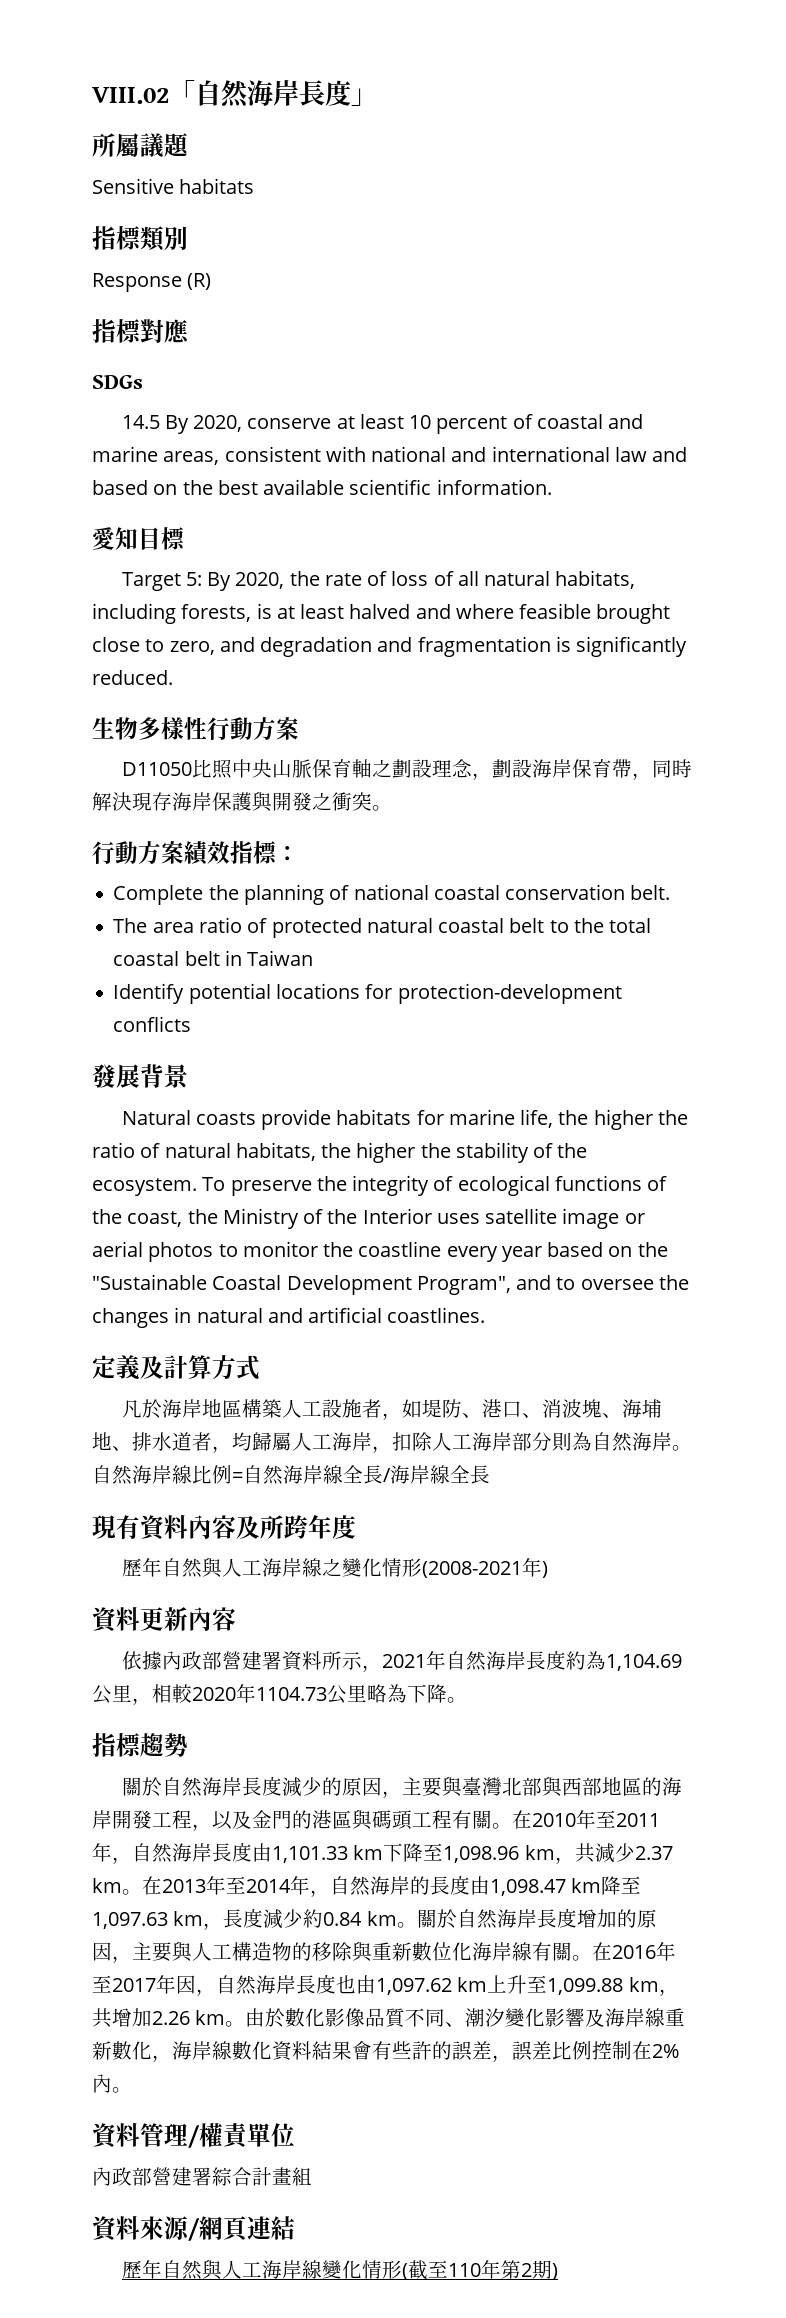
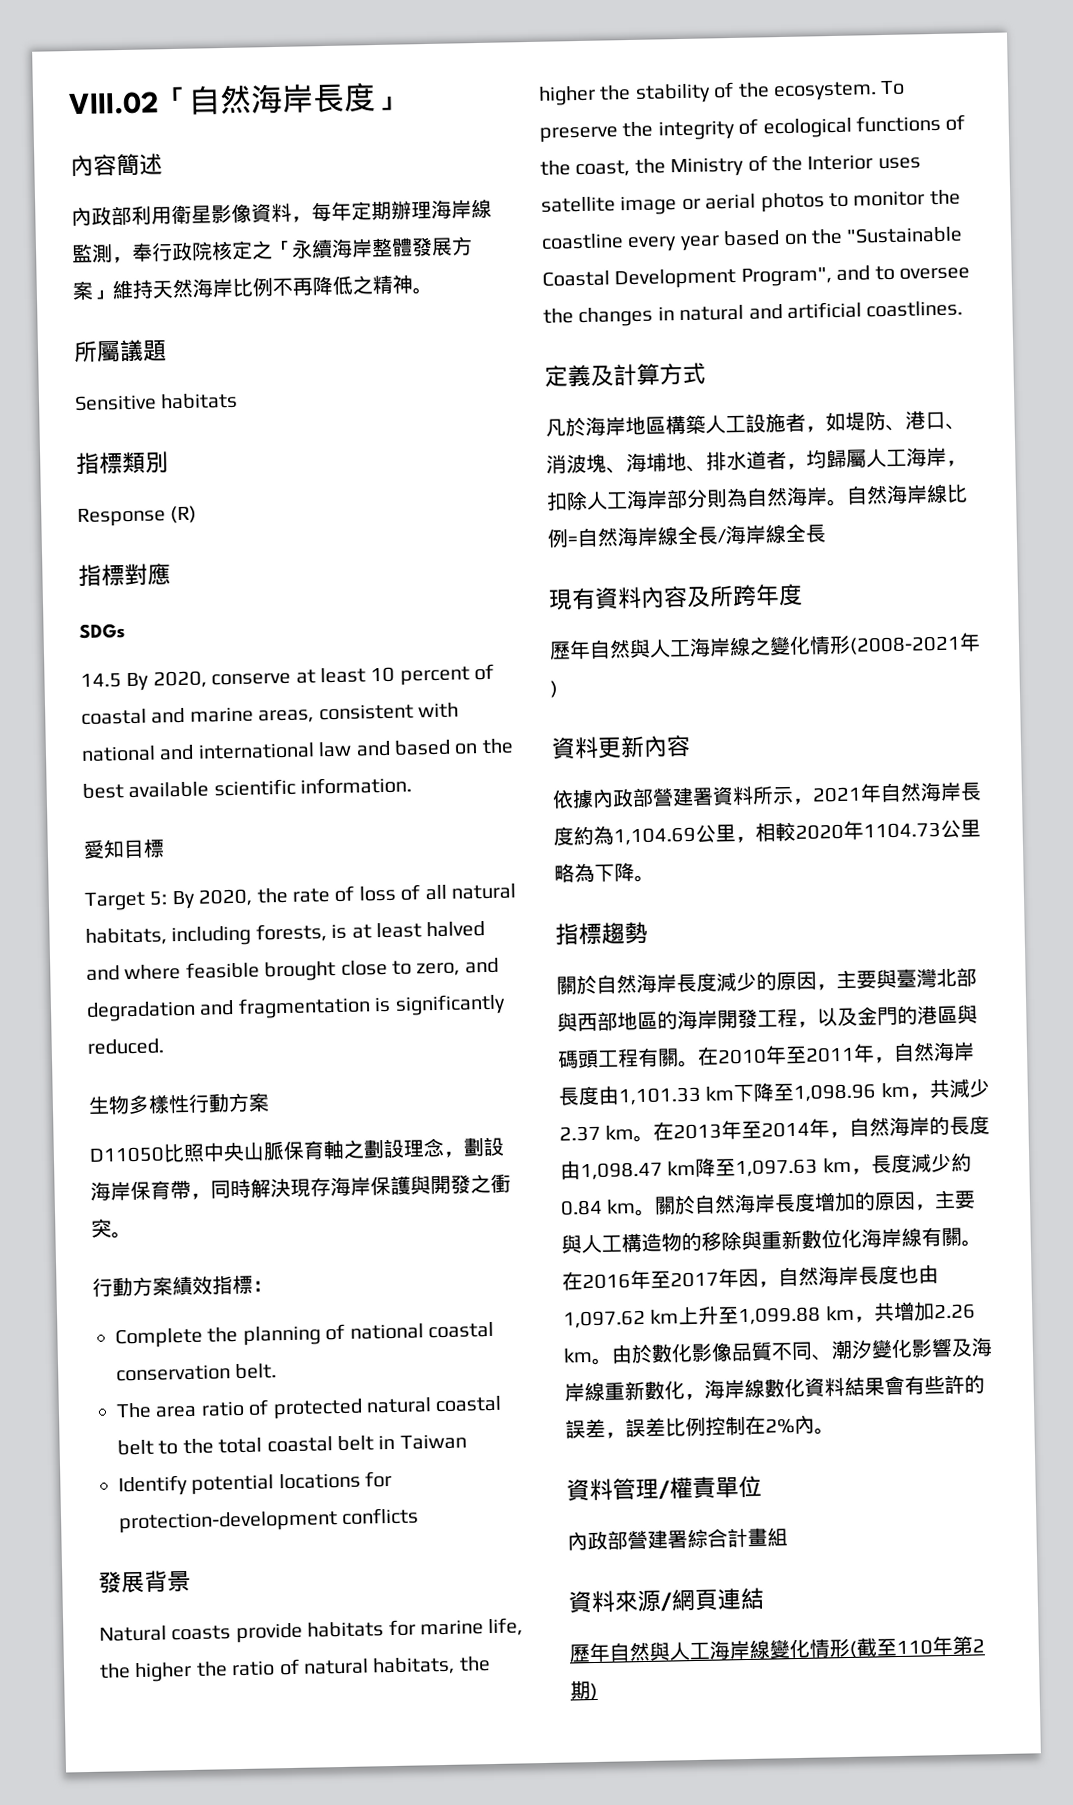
+ 內容簡述
+ 內政部利用衛星影像資料，每年定期辦理海岸線監測，奉行政院核定之「永續海岸整體發展方案」維持天然海岸比例不再降低之精神。

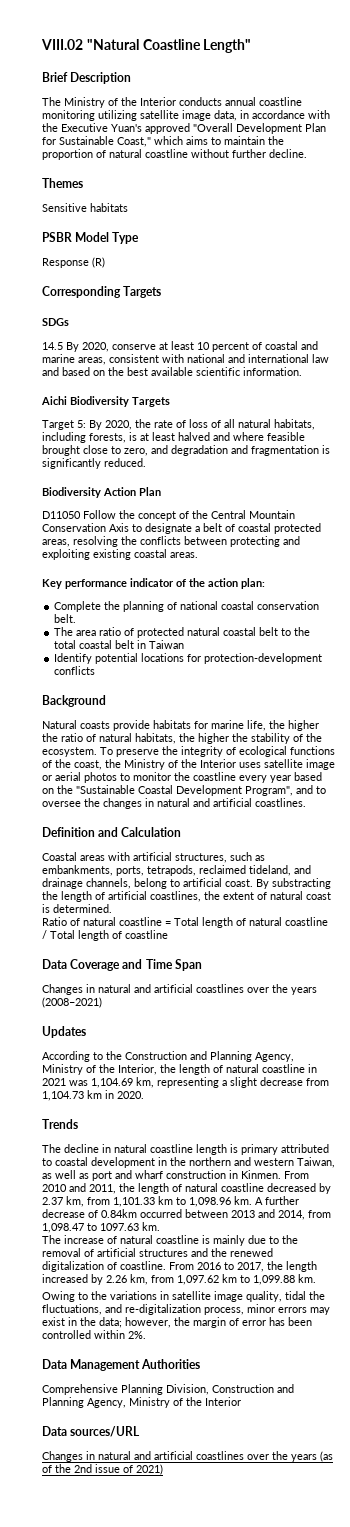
- VIII.02「自然海岸長度」
- 內容簡述
- 內政部利用衛星影像資料，每年定期辦理海岸線監測，奉行政院核定之「永續海岸整體發展方案」維持天然海岸比例不再降低之精神。
- 所屬議題
+ VIII.02 "Natural Coastline Length"
+ Brief Description
+ The Ministry of the Interior conducts annual coastline monitoring utilizing satellite image data, in accordance with the Executive Yuan's approved "Overall Development Plan for Sustainable Coast," which aims to maintain the proportion of natural coastline without further decline.
+ Themes
- 指標類別
+ PSBR Model Type
- 指標對應
+ Corresponding Targets
- 愛知目標
+ Aichi Biodiversity Targets
- 生物多樣性行動方案
- D11050比照中央山脈保育軸之劃設理念，劃設海岸保育帶，同時解決現存海岸保護與開發之衝突。
- 行動方案績效指標：
+ Biodiversity Action Plan
+ D11050 Follow the concept of the Central Mountain Conservation Axis to designate a belt of coastal protected areas, resolving the conflicts between protecting and exploiting existing coastal areas.
+ Key performance indicator of the action plan:
- 發展背景
+ Background
- 定義及計算方式
- 凡於海岸地區構築人工設施者，如堤防、港口、消波塊、海埔地、排水道者，均歸屬人工海岸，扣除人工海岸部分則為自然海岸。自然海岸線比例=自然海岸線全長/海岸線全長
- 現有資料內容及所跨年度
- 歷年自然與人工海岸線之變化情形(2008-2021年)
- 資料更新內容
- 依據內政部營建署資料所示，2021年自然海岸長度約為1,104.69公里，相較2020年1104.73公里略為下降。
- 指標趨勢
- 關於自然海岸長度減少的原因，主要與臺灣北部與西部地區的海岸開發工程，以及金門的港區與碼頭工程有關。在2010年至2011年，自然海岸長度由1,101.33 km下降至1,098.96 km，共減少2.37 km。在2013年至2014年，自然海岸的長度由1,098.47 km降至1,097.63 km，長度減少約0.84 km。關於自然海岸長度增加的原因，主要與人工構造物的移除與重新數位化海岸線有關。在2016年至2017年因，自然海岸長度也由1,097.62 km上升至1,099.88 km，共增加2.26 km。由於數化影像品質不同、潮汐變化影響及海岸線重新數化，海岸線數化資料結果會有些許的誤差，誤差比例控制在2%內。
- 資料管理/權責單位
- 內政部營建署綜合計畫組
- 資料來源/網頁連結
- 歷年自然與人工海岸線變化情形(截至110年第2期)
+ Definition and Calculation
+ Coastal areas with artificial structures, such as embankments, ports, tetrapods, reclaimed tideland, and drainage channels, belong to artificial coast. By substracting the length of artificial coastlines, the extent of natural coast is determined.
+ Ratio of natural coastline = Total length of natural coastline / Total length of coastline
+ Data Coverage and Time Span
+ Changes in natural and artificial coastlines over the years (2008–2021)
+ Updates
+ According to the Construction and Planning Agency, Ministry of the Interior, the length of natural coastline in 2021 was 1,104.69 km, representing a slight decrease from 1,104.73 km in 2020.
+ Trends
+ The decline in natural coastline length is primary attributed to coastal development in the northern and western Taiwan, as well as port and wharf construction in Kinmen. From 2010 and 2011, the length of natural coastline decreased by 2.37 km, from 1,101.33 km to 1,098.96 km. A further decrease of 0.84km occurred between 2013 and 2014, from 1,098.47 to 1097.63 km.
+ The increase of natural coastline is mainly due to the removal of artificial structures and the renewed digitalization of coastline. From 2016 to 2017, the length increased by 2.26 km, from 1,097.62 km to 1,099.88 km.
+ Owing to the variations in satellite image quality, tidal the fluctuations, and re-digitalization process, minor errors may exist in the data; however, the margin of error has been controlled within 2%.
+ Data Management Authorities
+ Comprehensive Planning Division, Construction and Planning Agency, Ministry of the Interior
+ Data sources/URL
+ Changes in natural and artificial coastlines over the years (as of the 2nd issue of 2021)

